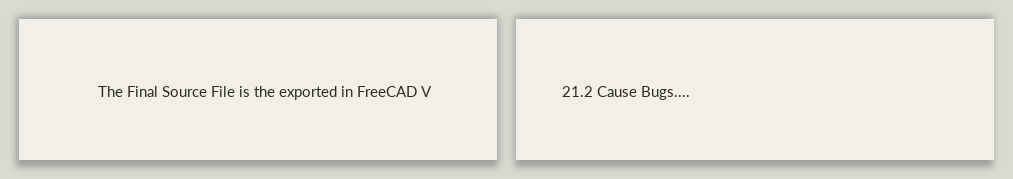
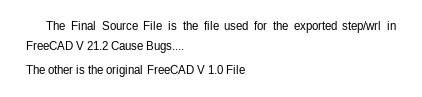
- The Final Source File is the exported in FreeCAD V 21.2 Cause Bugs....
+ The Final Source File is the file used for the exported step/wrl in FreeCAD V 21.2 Cause Bugs....
+ The other is the original FreeCAD V 1.0 File

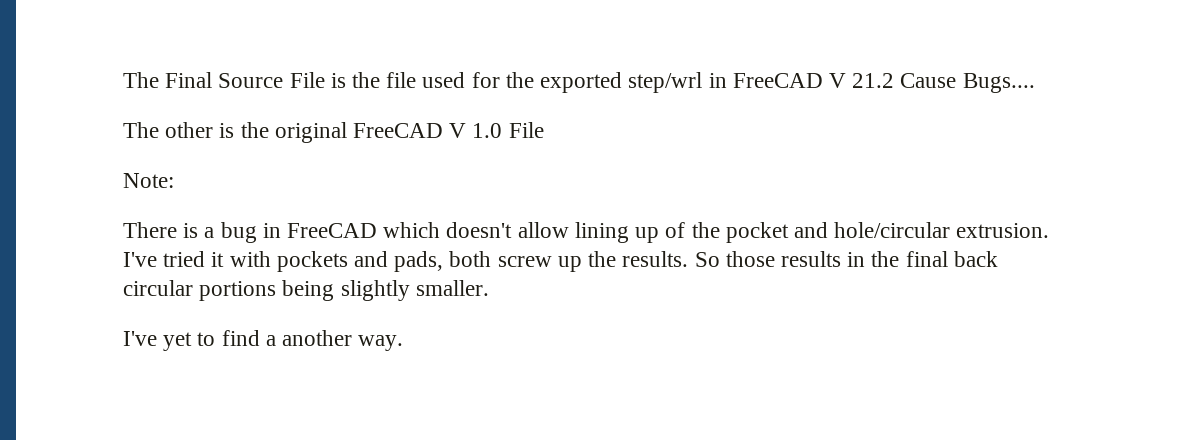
+ Note:
+ There is a bug in FreeCAD which doesn't allow lining up of the pocket and hole/circular extrusion. I've tried it with pockets and pads, both screw up the results. So those results in the final back circular portions being slightly smaller.
+ I've yet to find a another way.

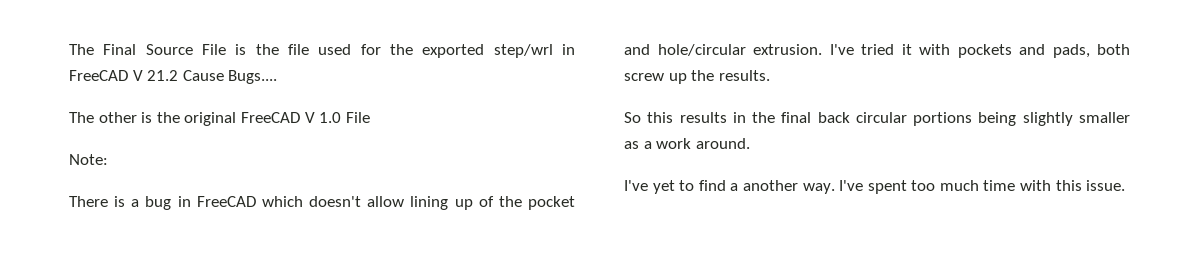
- I've tried it with pockets and pads, both screw up the results. So those results in the final back circular portions being slightly smaller.
+ I've tried it with pockets and pads, both screw up the results.
+ So this results in the final back circular portions being slightly smaller as a work around.
+ I've spent too much time with this issue.

